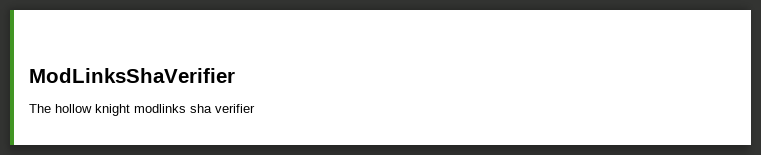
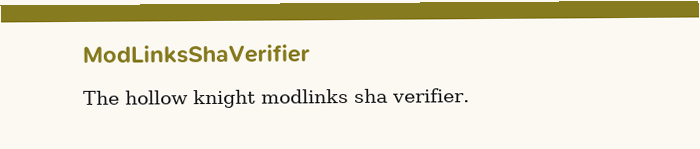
- The hollow knight modlinks sha verifier
+ The hollow knight modlinks sha verifier.

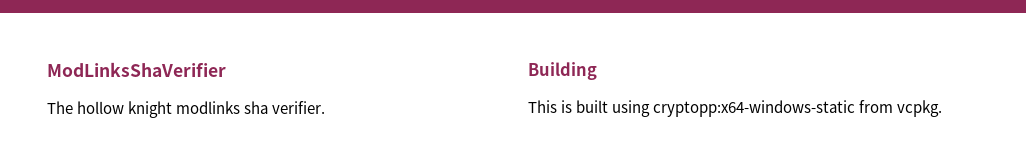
+ Building
+ This is built using cryptopp:x64-windows-static from vcpkg.

